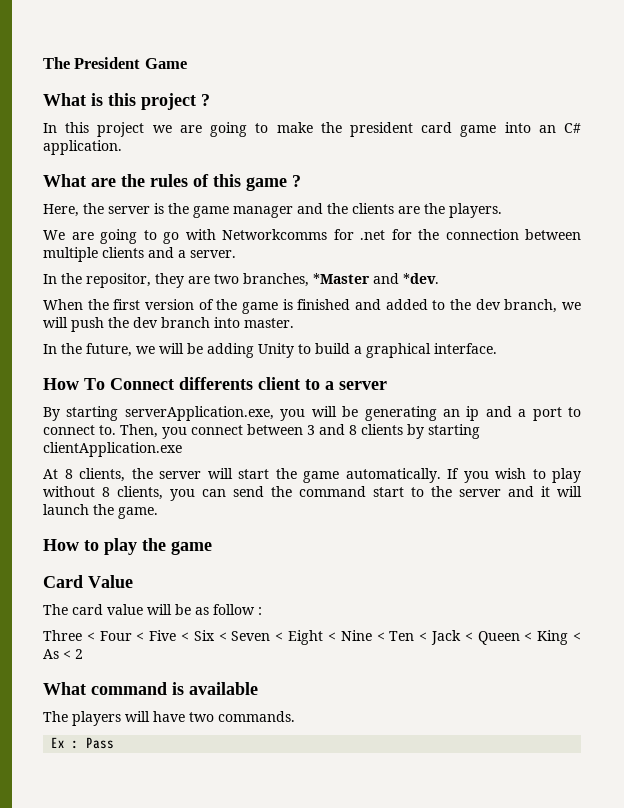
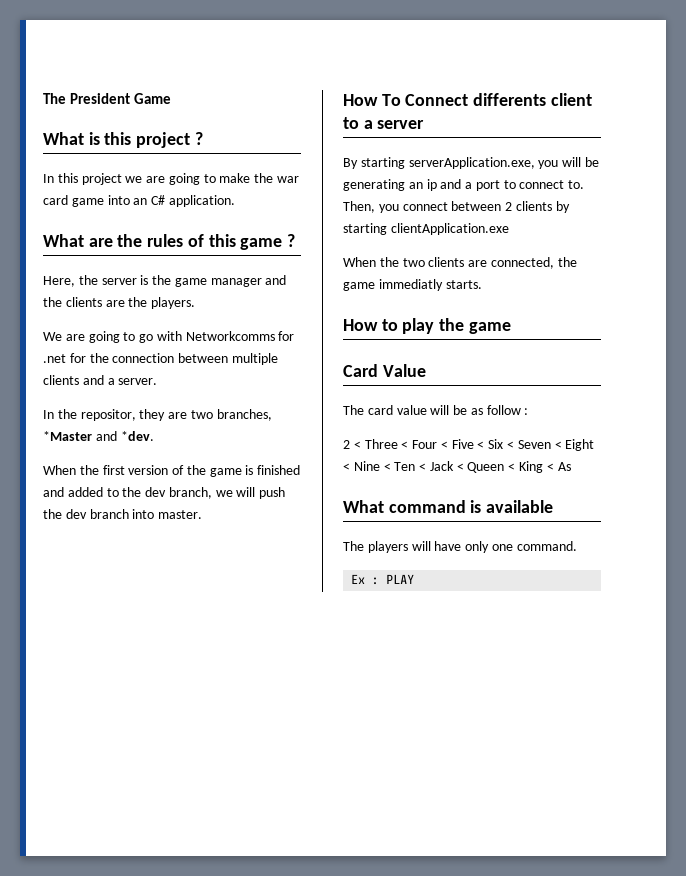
- In this project we are going to make the president card game into an C# application.
+ In this project we are going to make the war card game into an C# application.
- In the future, we will be adding Unity to build a graphical interface.
- Then, you connect between 3 and 8 clients by starting clientApplication.exe
+ Then, you connect between 2 clients by starting clientApplication.exe
- At 8 clients, the server will start the game automatically. If you wish to play without 8 clients, you can send the command start to the server and it will launch the game.
+ When the two clients are connected, the game immediatly starts.
- Three < Four < Five < Six < Seven < Eight < Nine < Ten < Jack < Queen < King < As < 2
+ 2 < Three < Four < Five < Six < Seven < Eight < Nine < Ten < Jack < Queen < King < As
- The players will have two commands.
+ The players will have only one command.
- Ex : Pass
+ Ex : PLAY

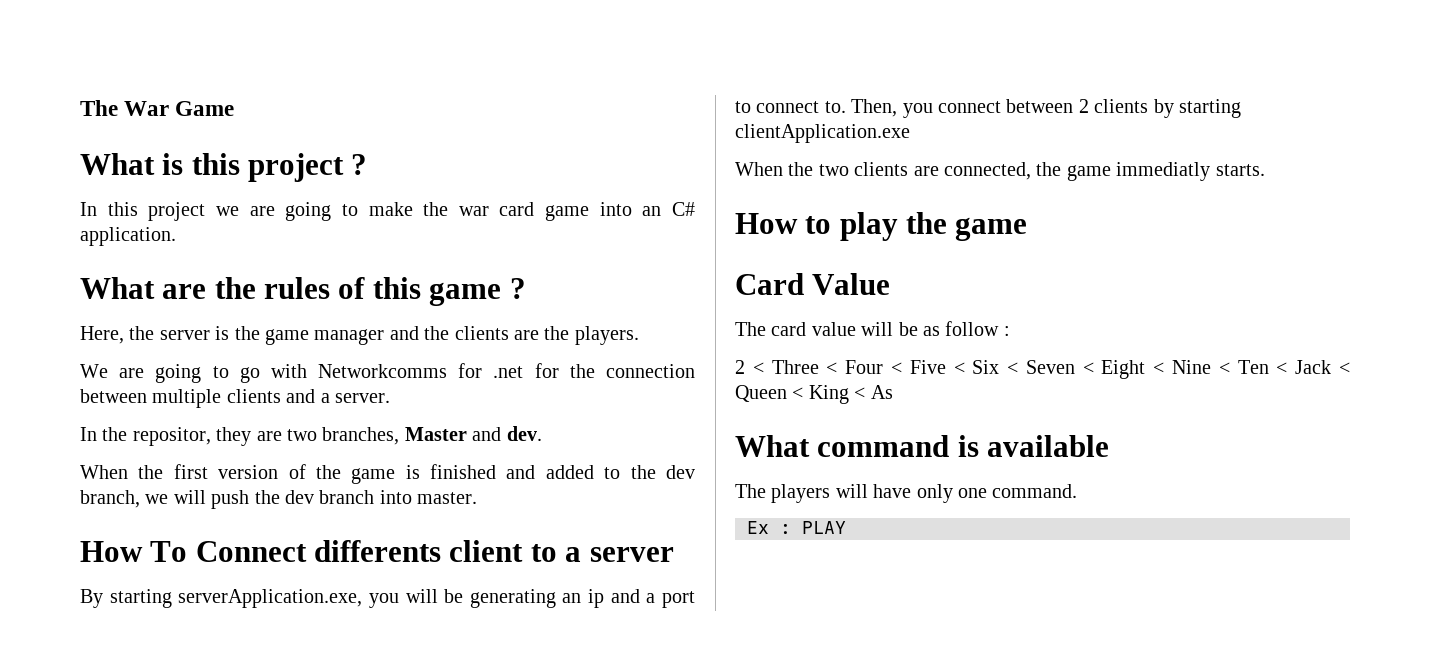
- The President Game
+ The War Game
- In the repositor, they are two branches, *Master and *dev.
+ In the repositor, they are two branches, Master and dev.

